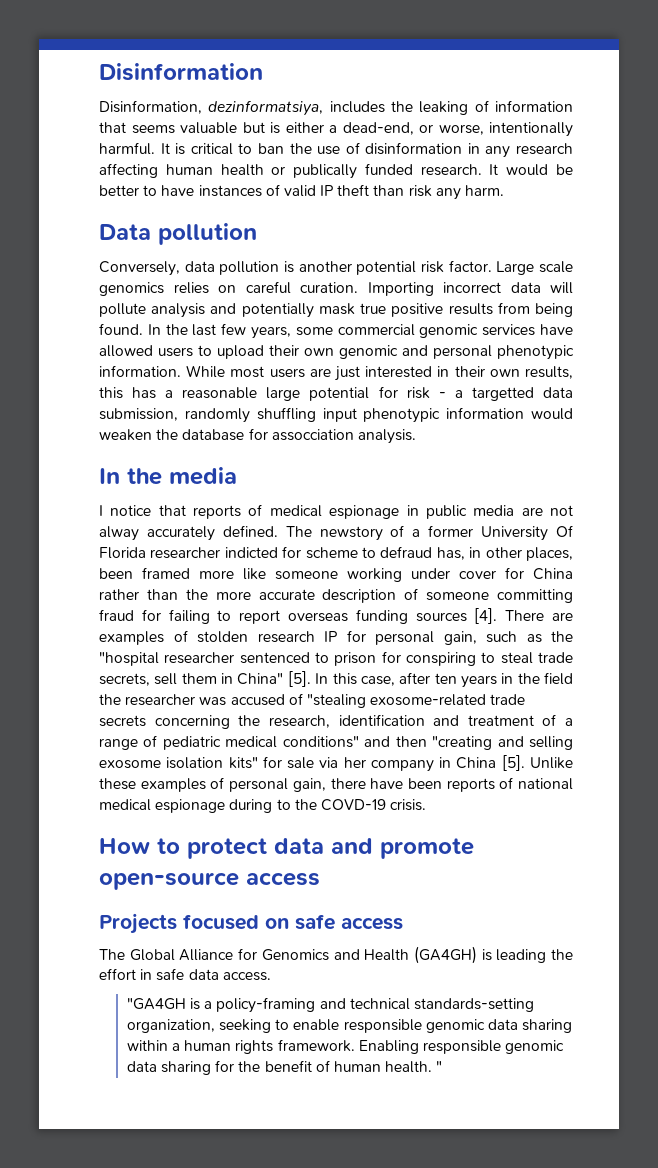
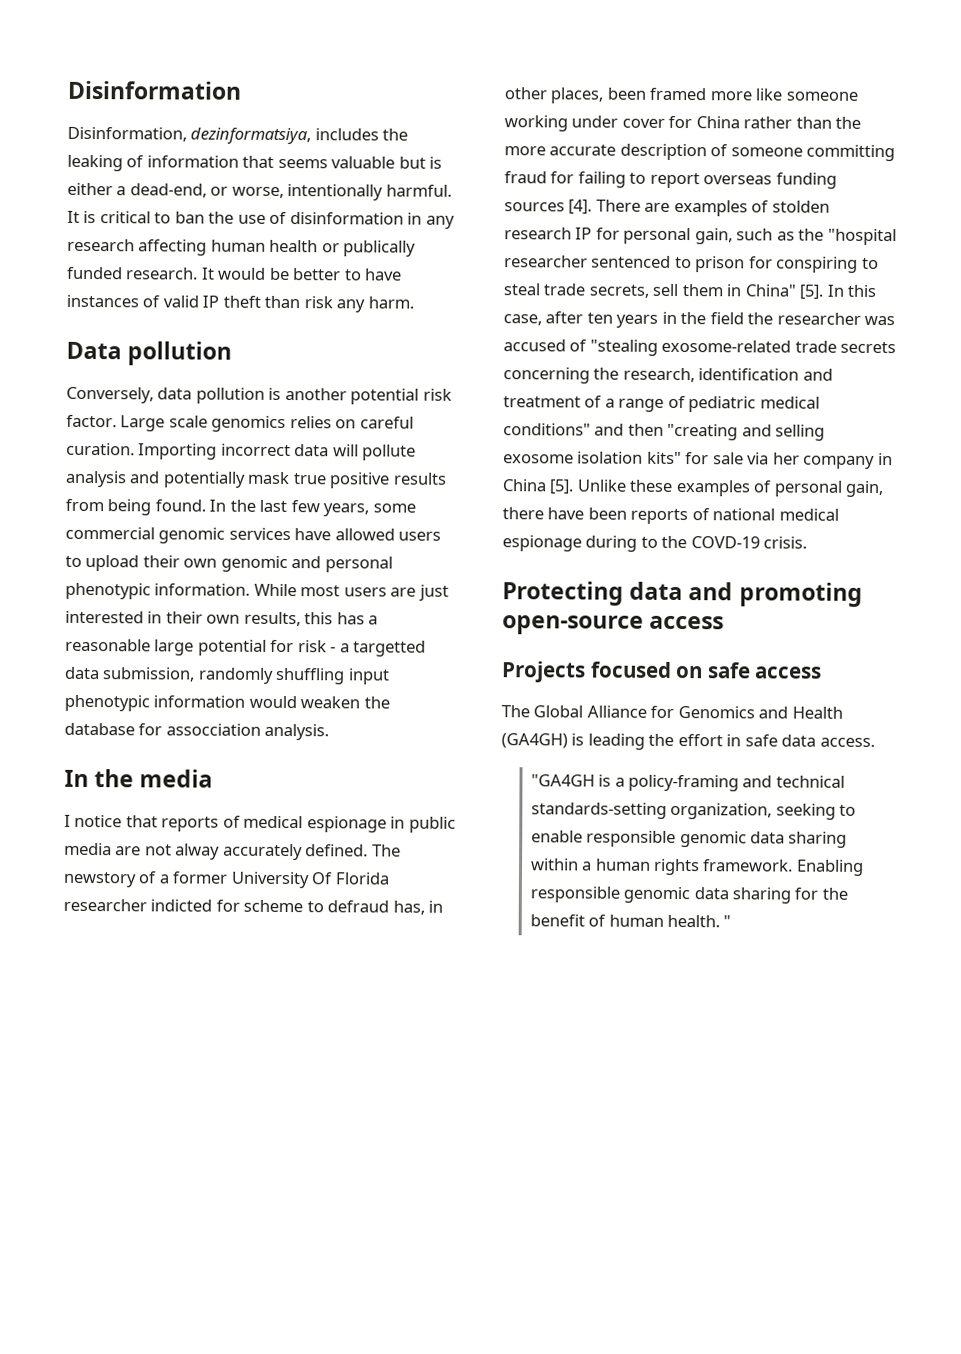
- How to protect data and promote open-source access
+ Protecting data and promoting open-source access

